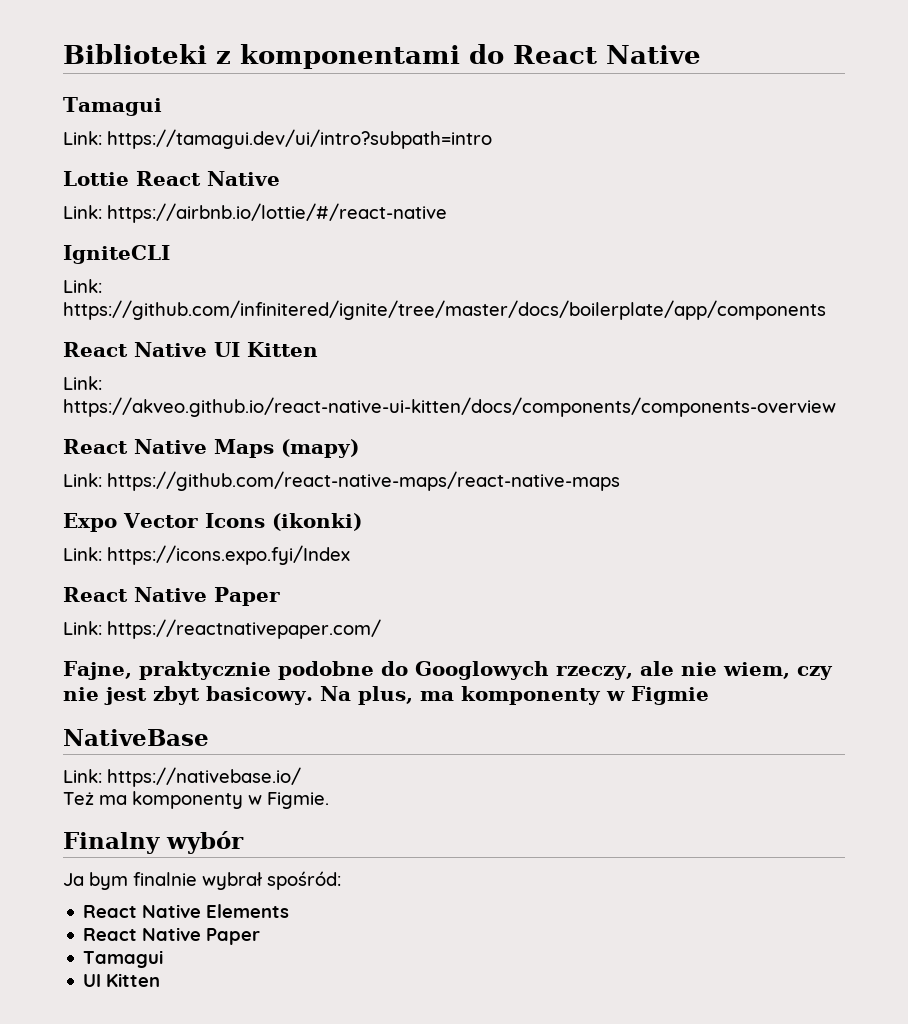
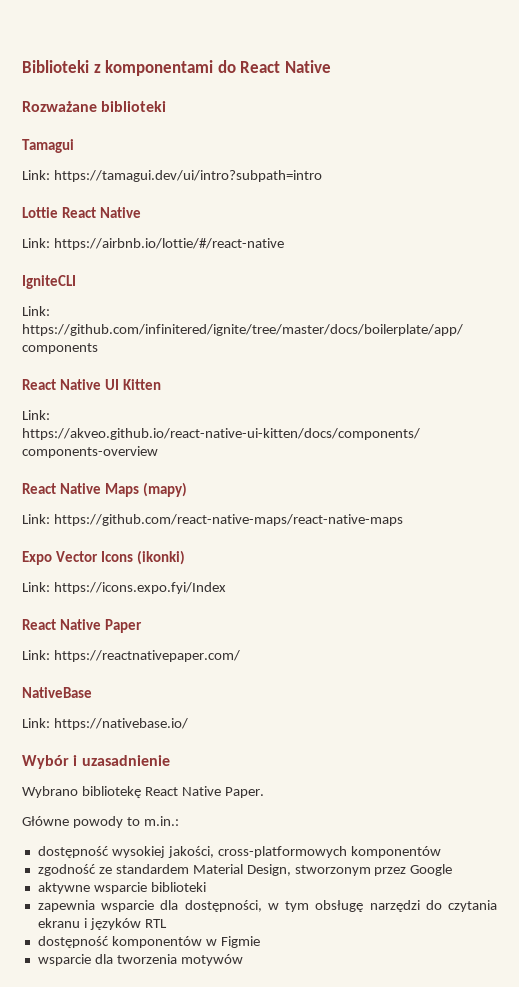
+ Rozważane biblioteki
- Fajne, praktycznie podobne do Googlowych rzeczy, ale nie wiem, czy nie jest zbyt basicowy. Na plus, ma komponenty w Figmie
  NativeBase
  Link: https://nativebase.io/
- Też ma komponenty w Figmie.
- Finalny wybór
- Ja bym finalnie wybrał spośród:
- React Native Elements
- React Native Paper
- Tamagui
- UI Kitten
+ Wybór i uzasadnienie
+ Wybrano bibliotekę React Native Paper.
+ Główne powody to m.in.:
+ dostępność wysokiej jakości, cross-platformowych komponentów
+ zgodność ze standardem Material Design, stworzonym przez Google
+ aktywne wsparcie biblioteki
+ zapewnia wsparcie dla dostępności, w tym obsługę narzędzi do czytania ekranu i języków RTL
+ dostępność komponentów w Figmie
+ wsparcie dla tworzenia motywów

